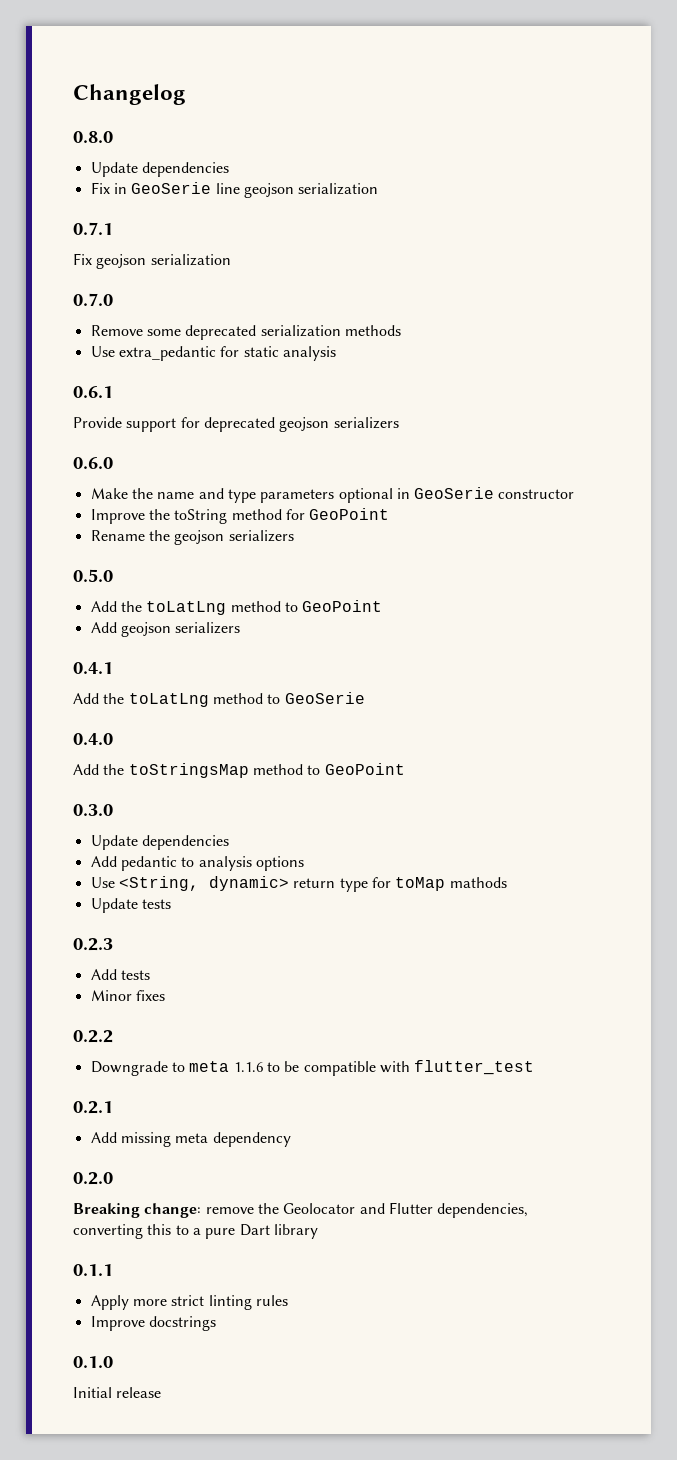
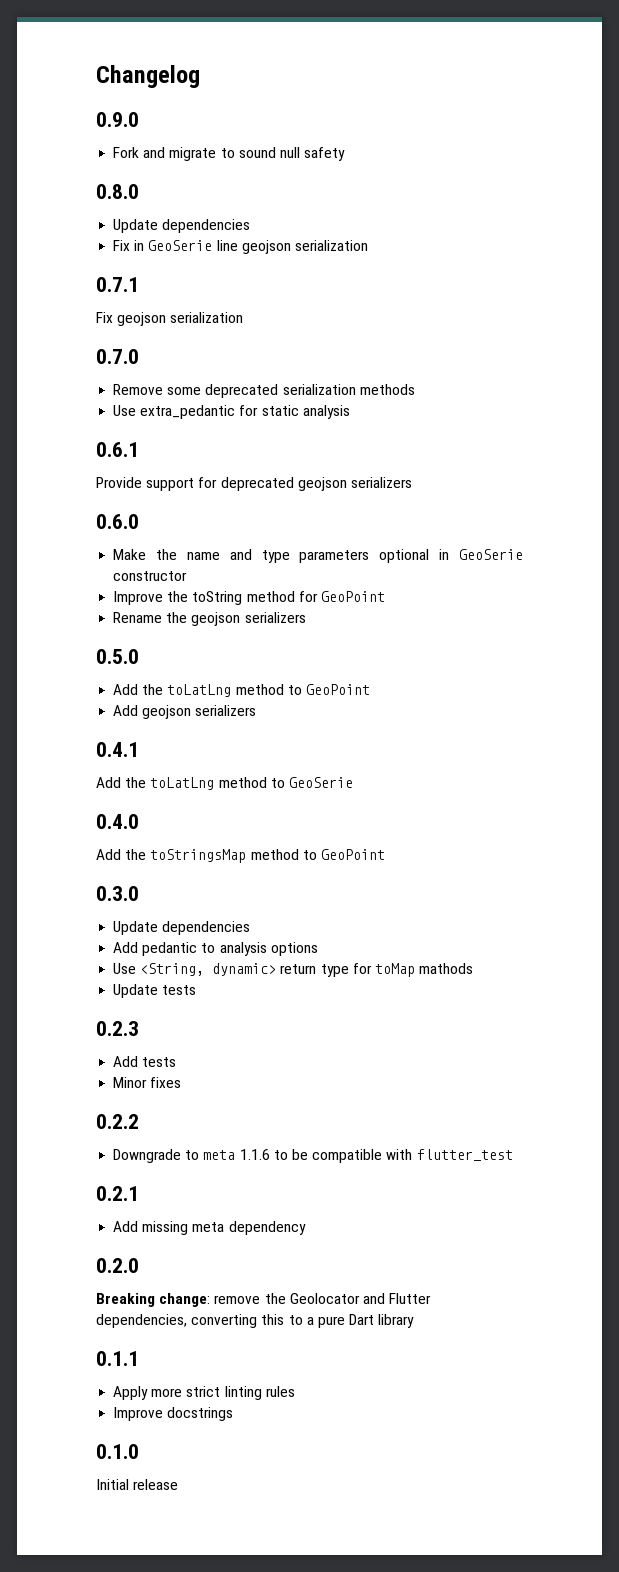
+ 0.9.0
+ Fork and migrate to sound null safety

